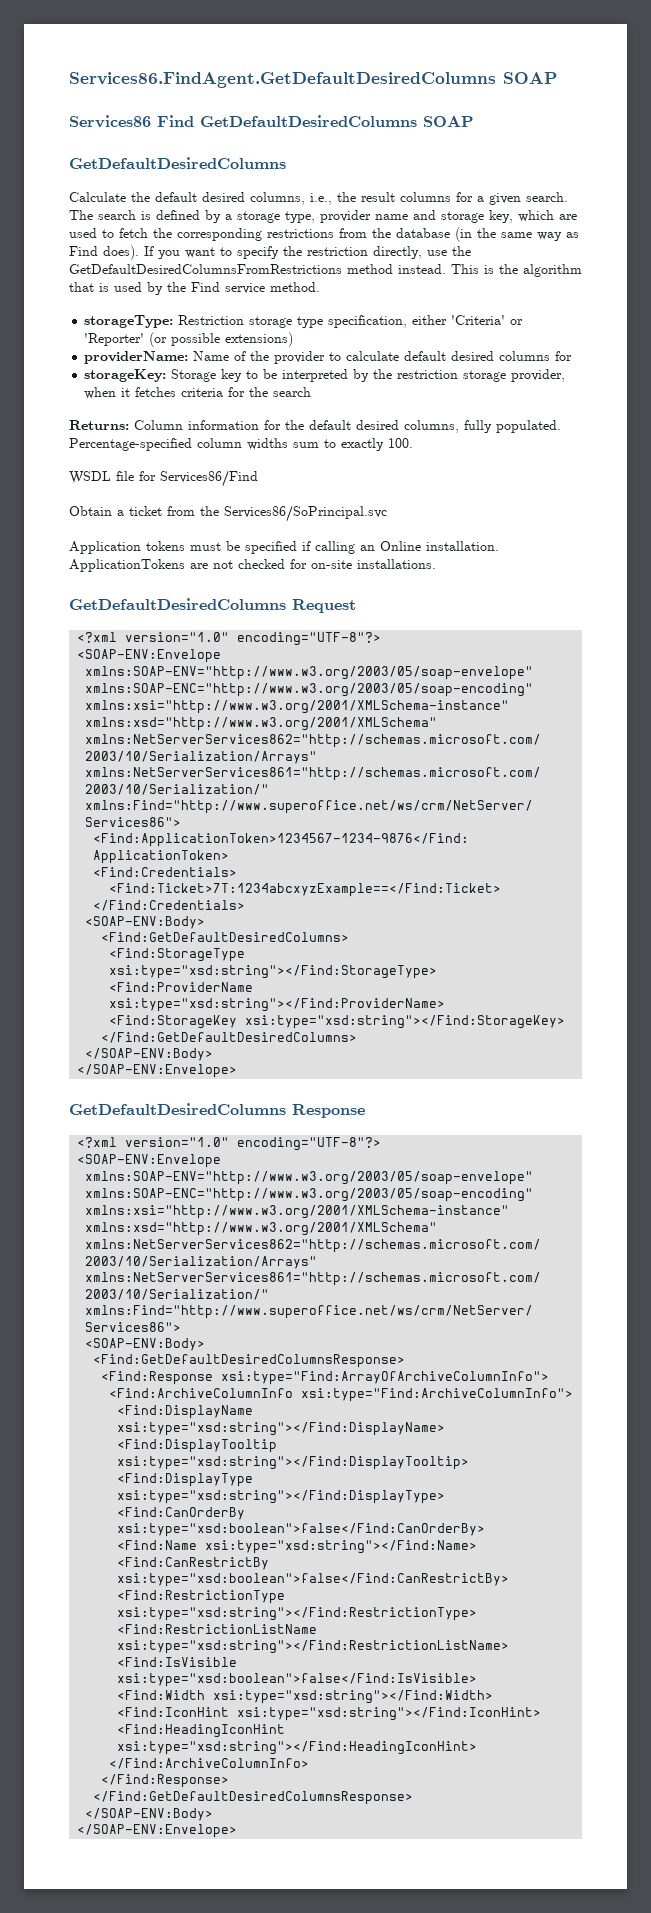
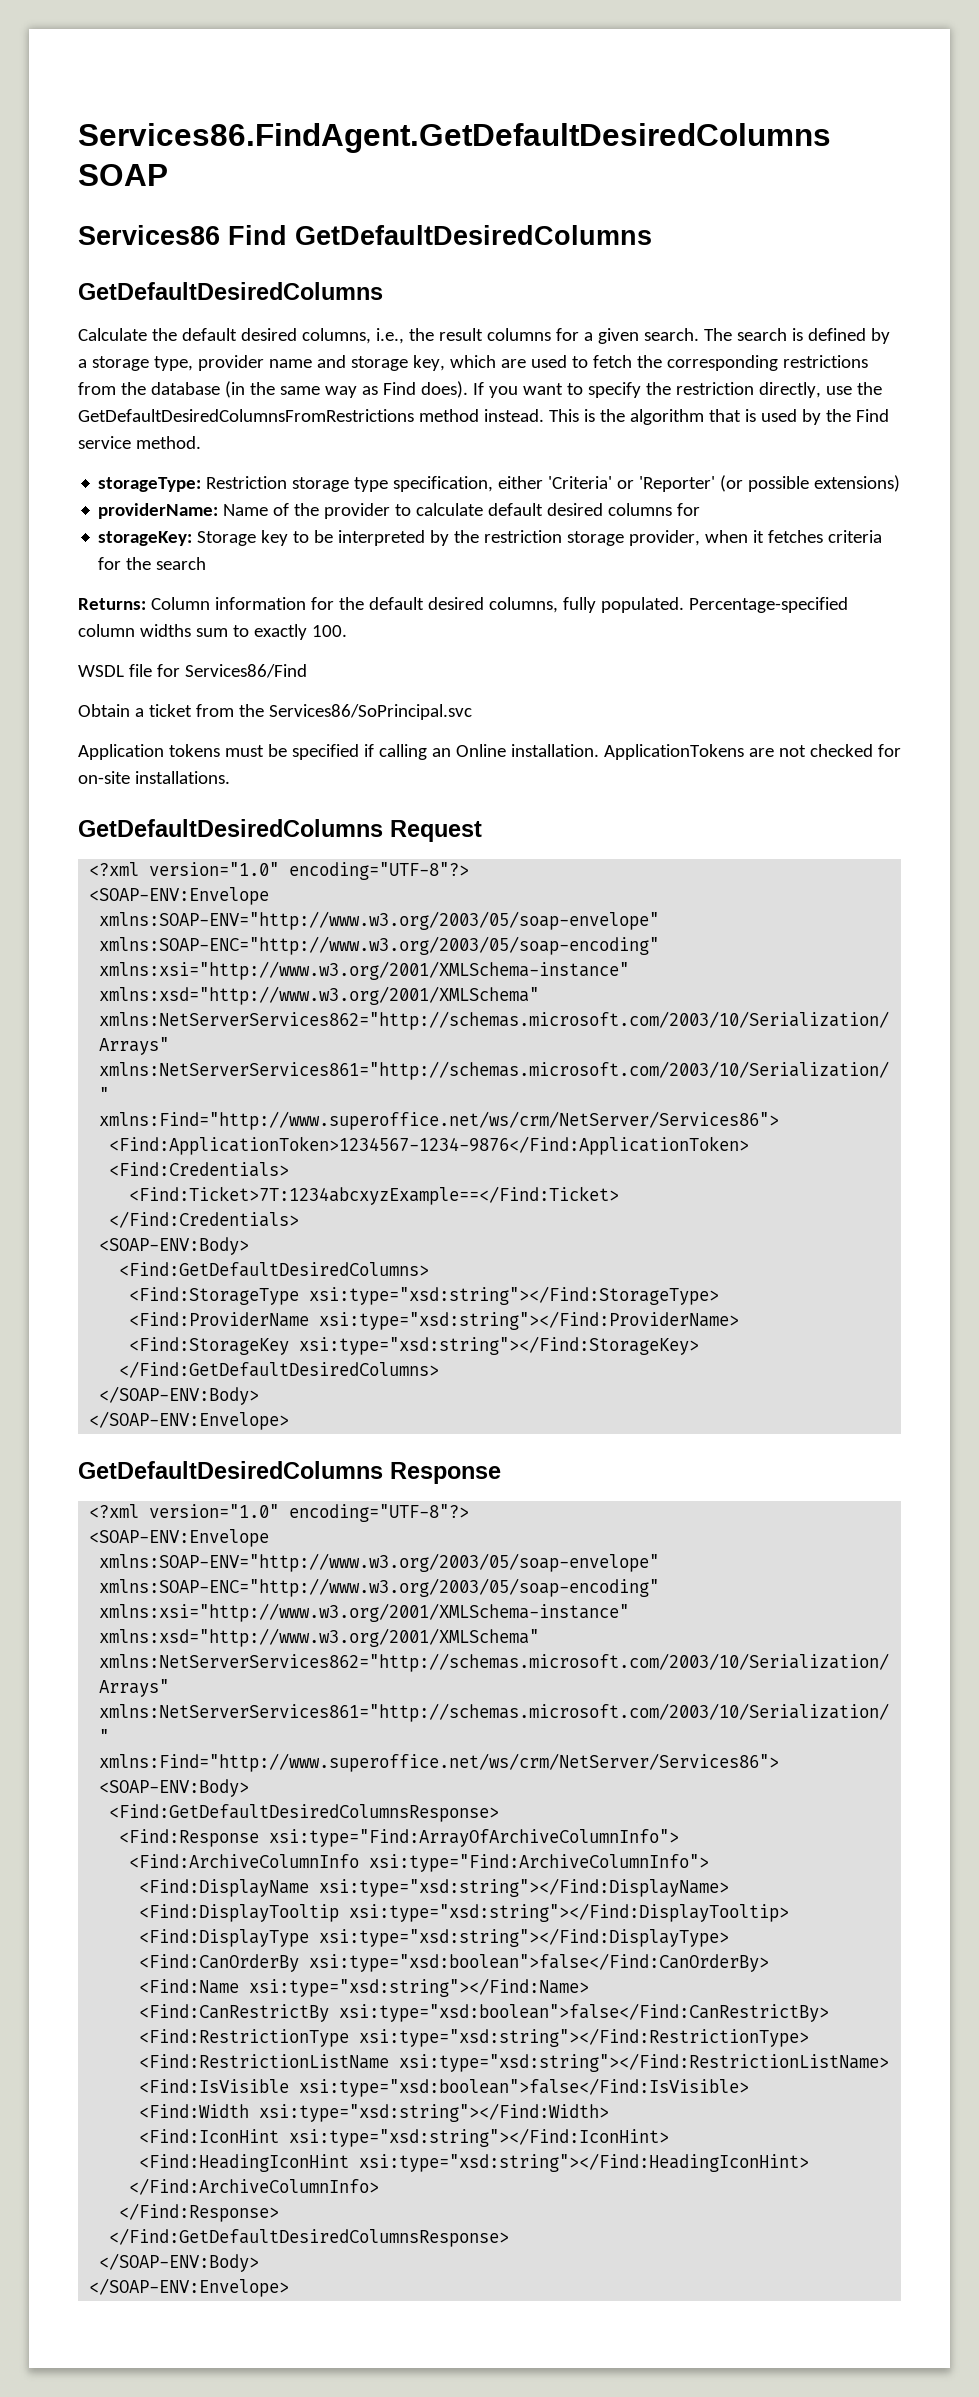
- Services86 Find GetDefaultDesiredColumns SOAP
+ Services86 Find GetDefaultDesiredColumns

